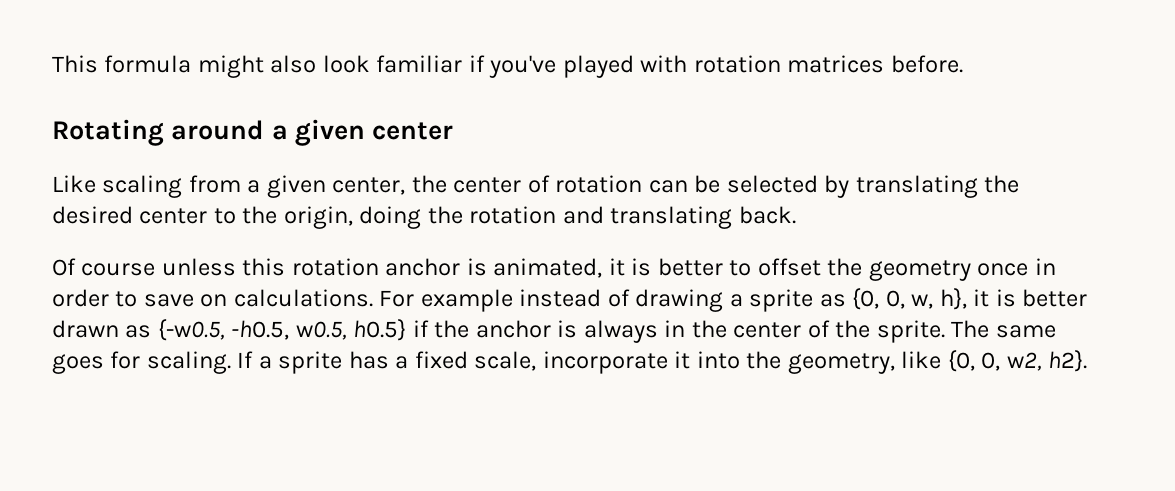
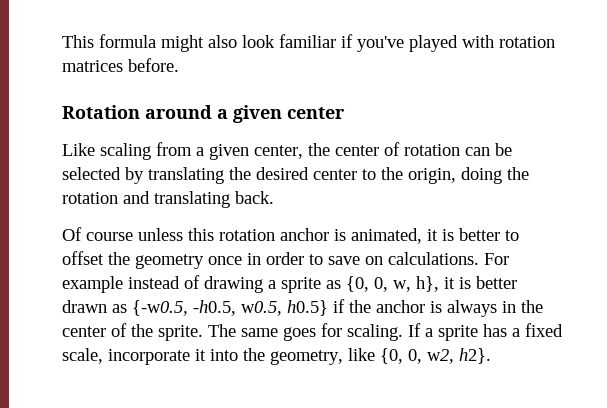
- Rotating around a given center
+ Rotation around a given center

